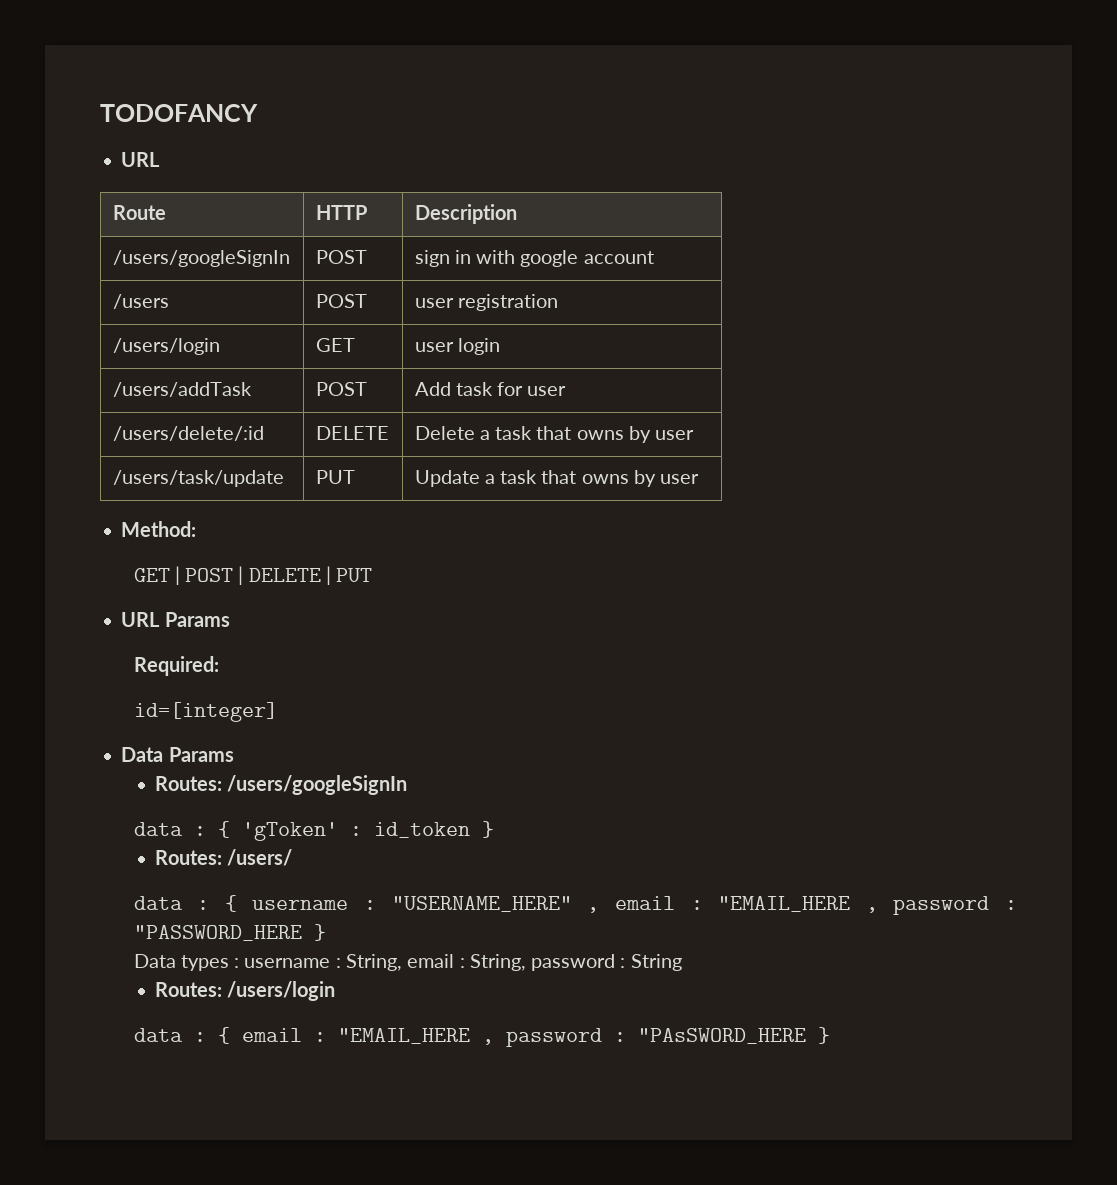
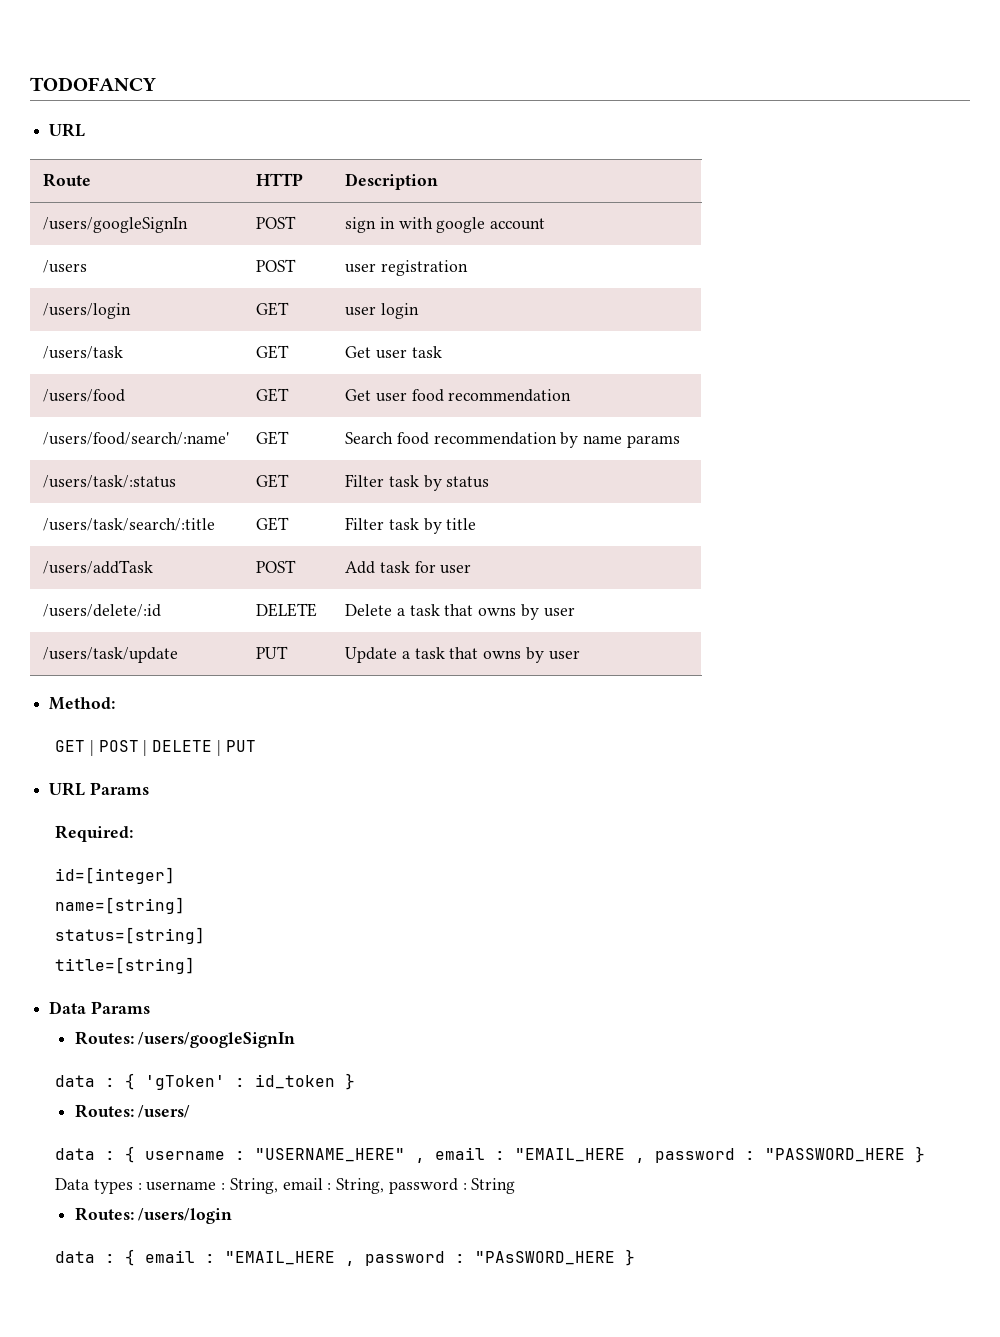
+ /users/task | GET | Get user task
+ /users/food | GET | Get user food recommendation
+ /users/food/search/:name' | GET | Search food recommendation by name params
+ /users/task/:status | GET | Filter task by status
+ /users/task/search/:title | GET | Filter task by title
+ name=[string]
+ status=[string]
+ title=[string]

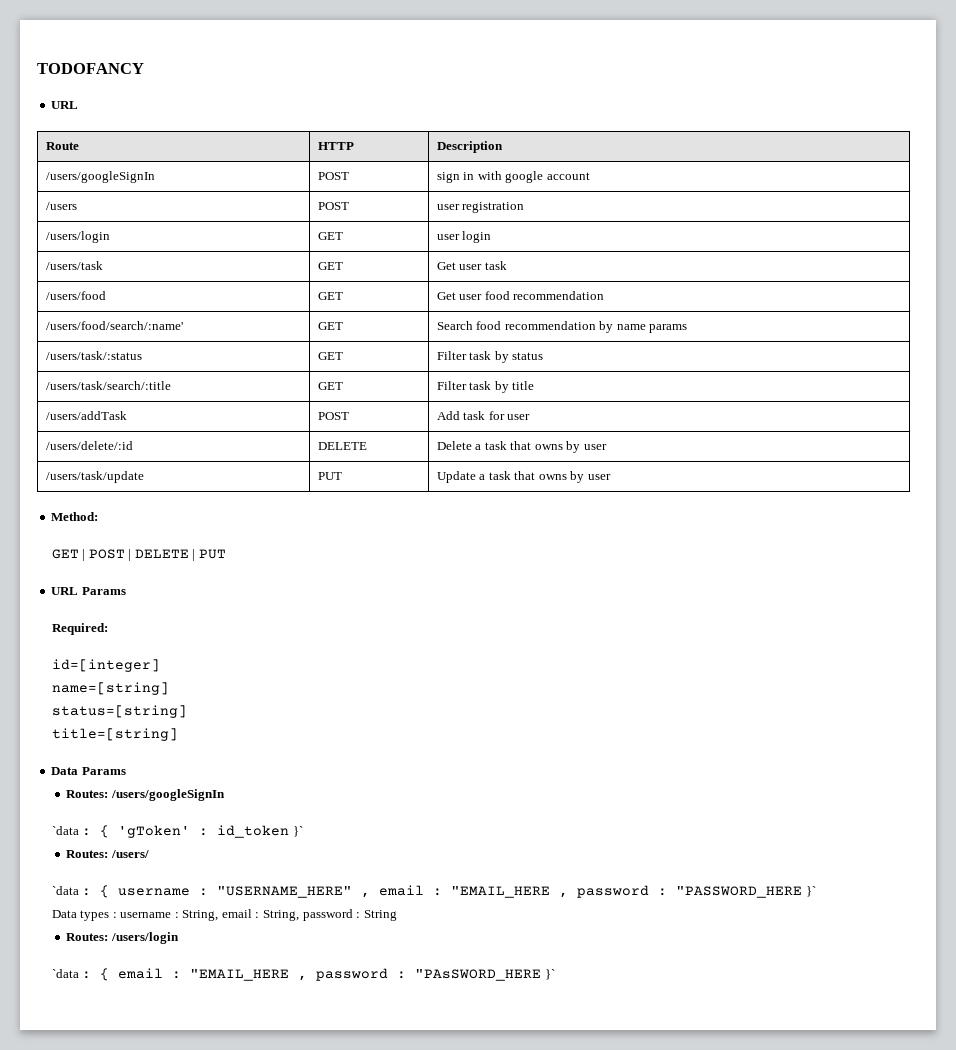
- data : { 'gToken' : id_token }
+ `data : { 'gToken' : id_token }`
- data : { username : "USERNAME_HERE" , email : "EMAIL_HERE , password : "PASSWORD_HERE }
+ `data : { username : "USERNAME_HERE" , email : "EMAIL_HERE , password : "PASSWORD_HERE }`
- data : { email : "EMAIL_HERE , password : "PAsSWORD_HERE }
+ `data : { email : "EMAIL_HERE , password : "PAsSWORD_HERE }`

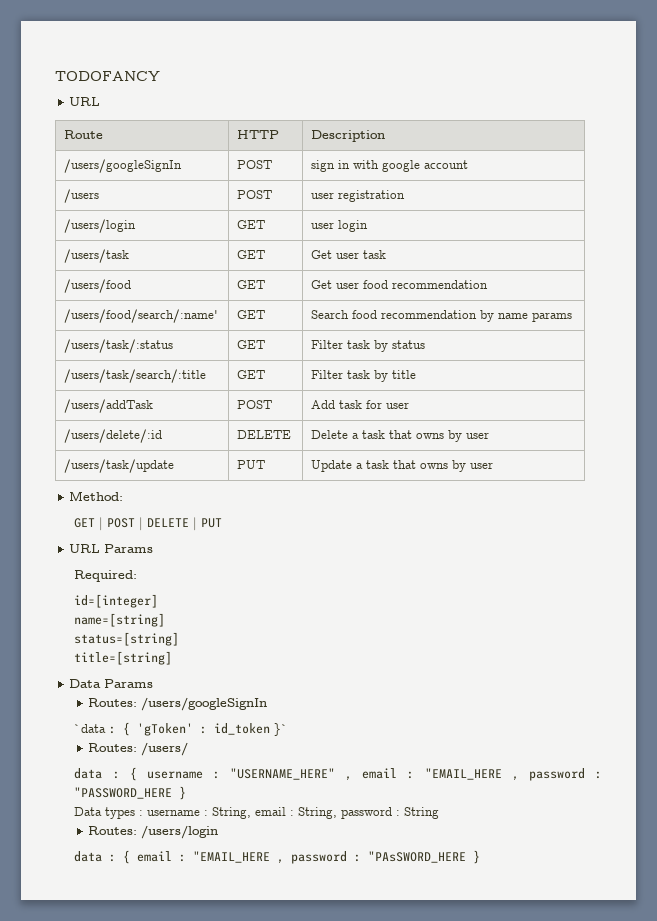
- `data : { username : "USERNAME_HERE" , email : "EMAIL_HERE , password : "PASSWORD_HERE }`
+ data : { username : "USERNAME_HERE" , email : "EMAIL_HERE , password : "PASSWORD_HERE }
- `data : { email : "EMAIL_HERE , password : "PAsSWORD_HERE }`
+ data : { email : "EMAIL_HERE , password : "PAsSWORD_HERE }

